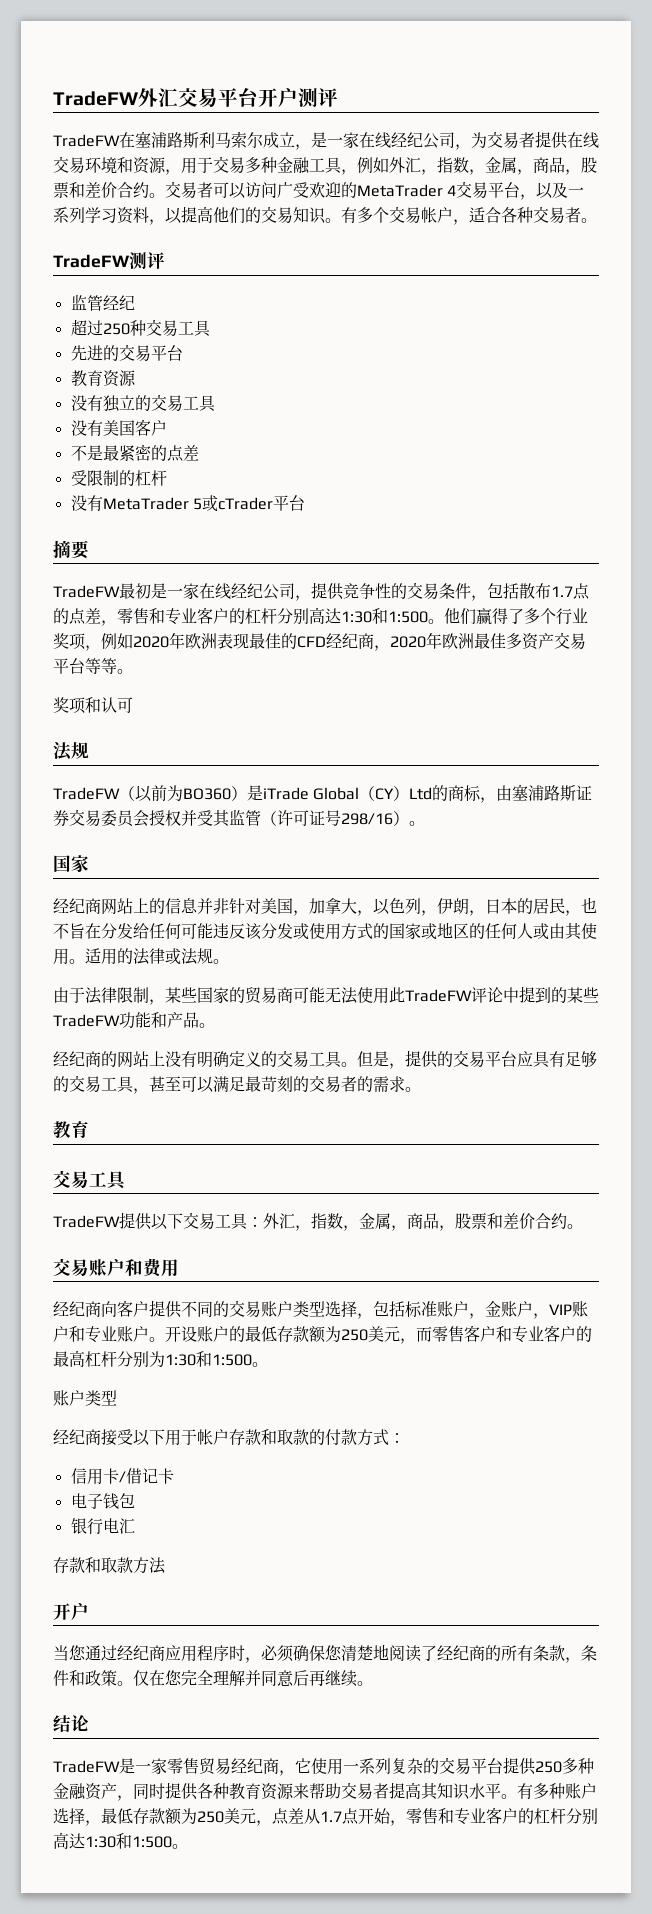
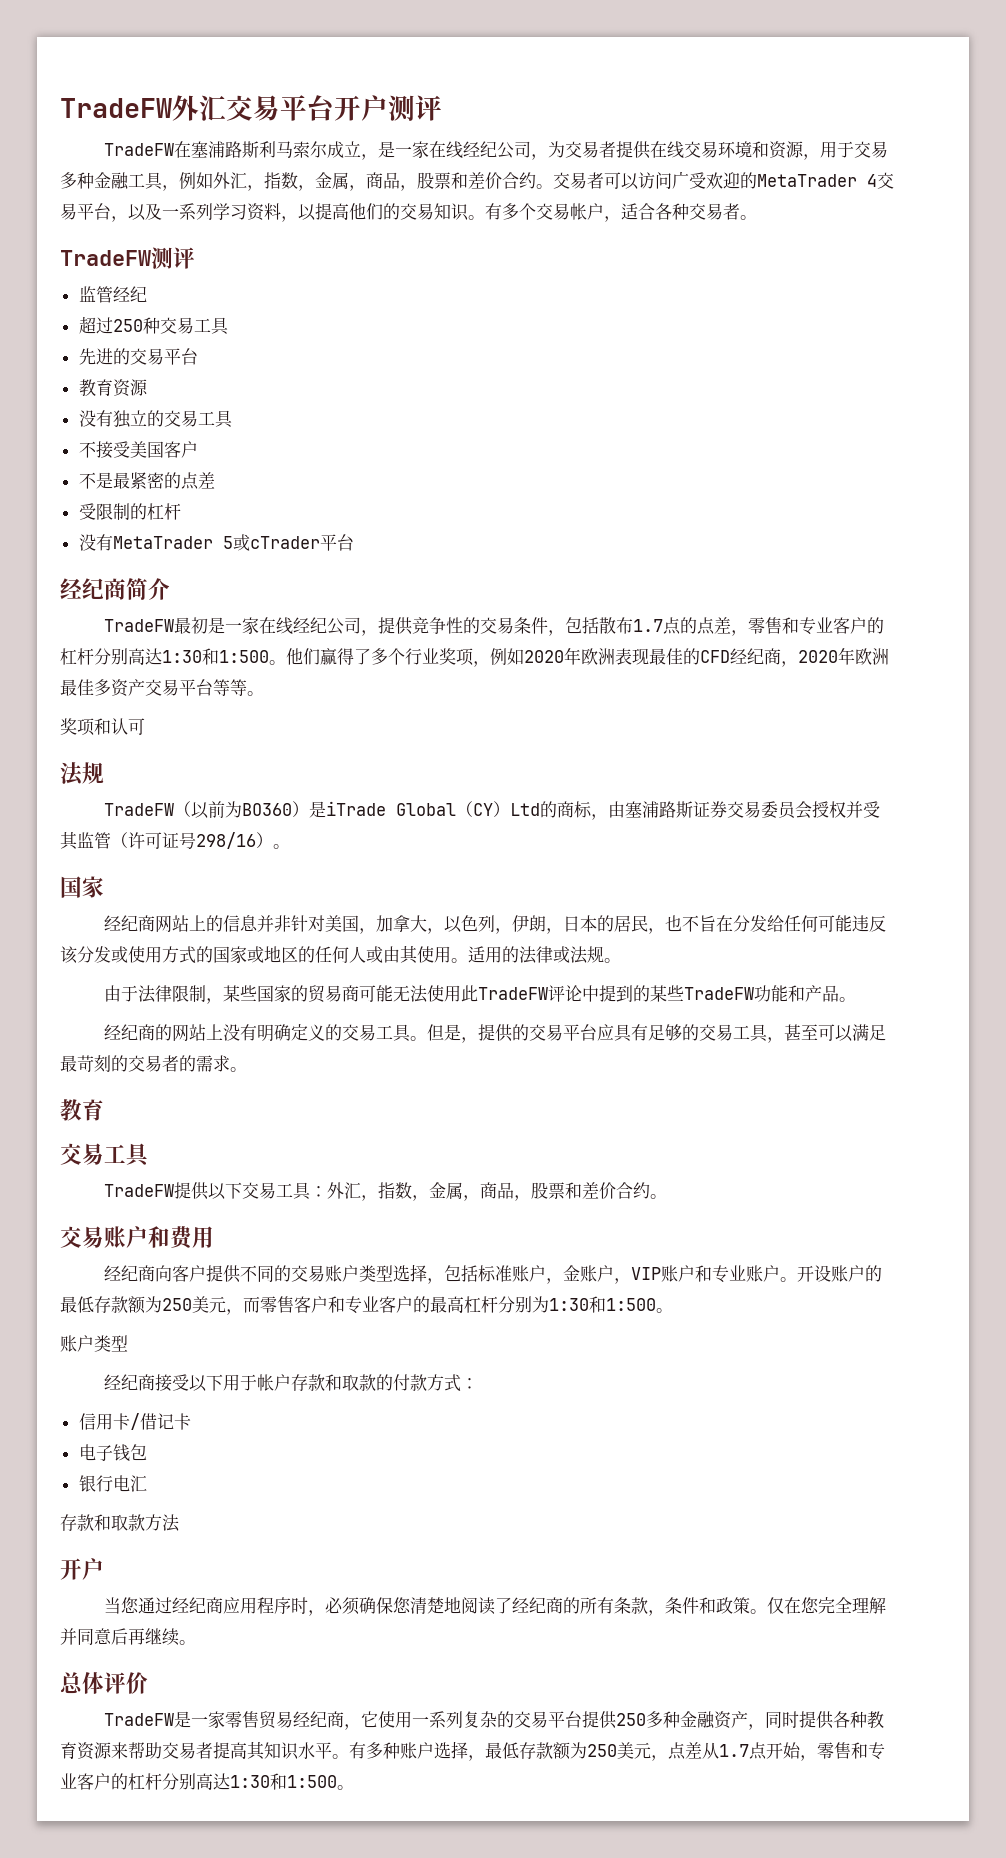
- 没有美国客户
+ 不接受美国客户
- 摘要
+ 经纪商简介
- 结论
+ 总体评价

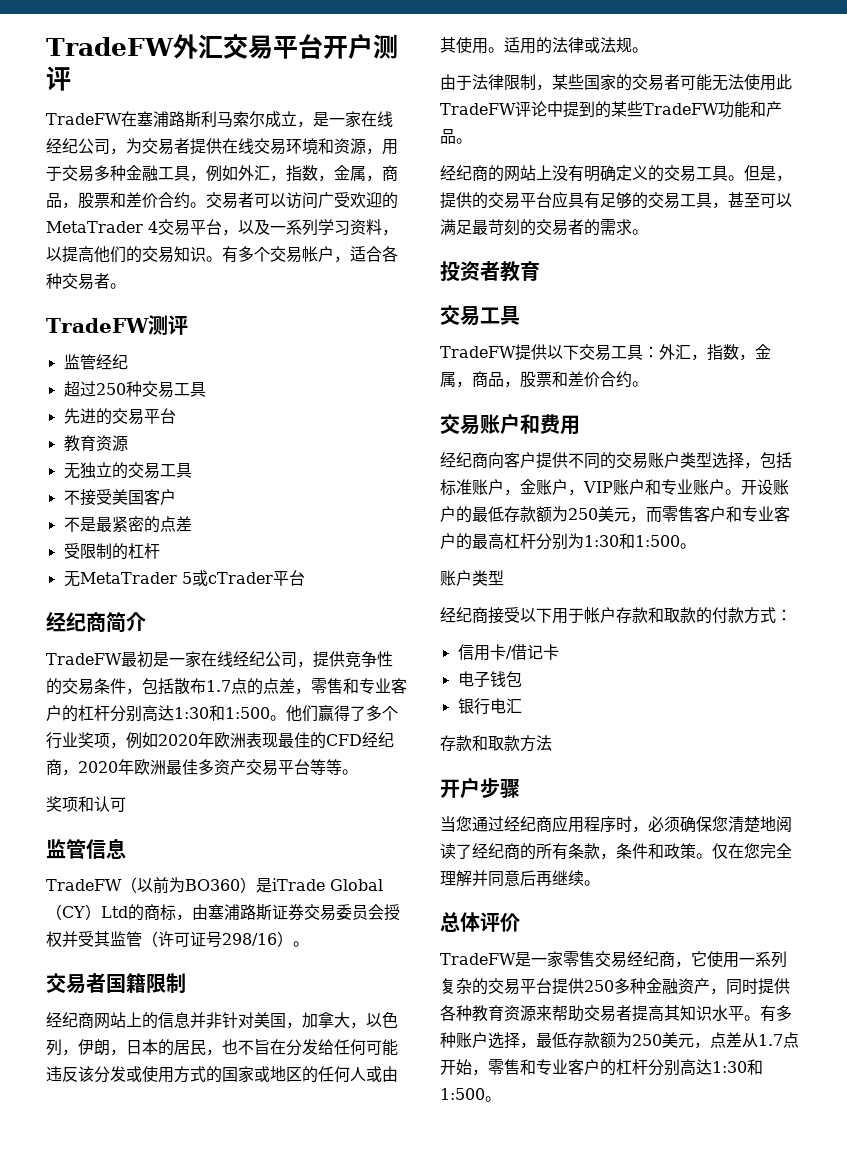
- 没有独立的交易工具
+ 无独立的交易工具
- 没有MetaTrader 5或cTrader平台
+ 无MetaTrader 5或cTrader平台
  奖项和认可
- 法规
+ 监管信息
  TradeFW（以前为BO360）是iTrade Global（CY）Ltd的商标，由塞浦路斯证券交易委员会授权并受其监管（许可证号298/16）。
- 国家
+ 交易者国籍限制
- 由于法律限制，某些国家的贸易商可能无法使用此TradeFW评论中提到的某些TradeFW功能和产品。
+ 由于法律限制，某些国家的交易者可能无法使用此TradeFW评论中提到的某些TradeFW功能和产品。
  但是，提供的交易平台应具有足够的交易工具，甚至可以满足最苛刻的交易者的需求。
- 教育
+ 投资者教育
  存款和取款方法
- 开户
+ 开户步骤
- TradeFW是一家零售贸易经纪商，它使用一系列复杂的交易平台提供250多种金融资产，同时提供各种教育资源来帮助交易者提高其知识水平。
+ TradeFW是一家零售交易经纪商，它使用一系列复杂的交易平台提供250多种金融资产，同时提供各种教育资源来帮助交易者提高其知识水平。

